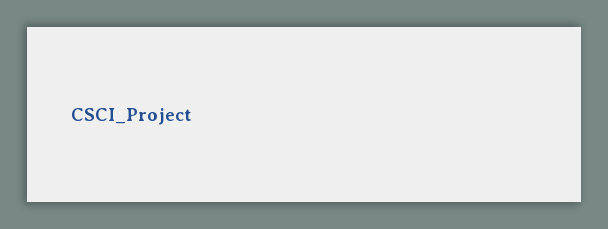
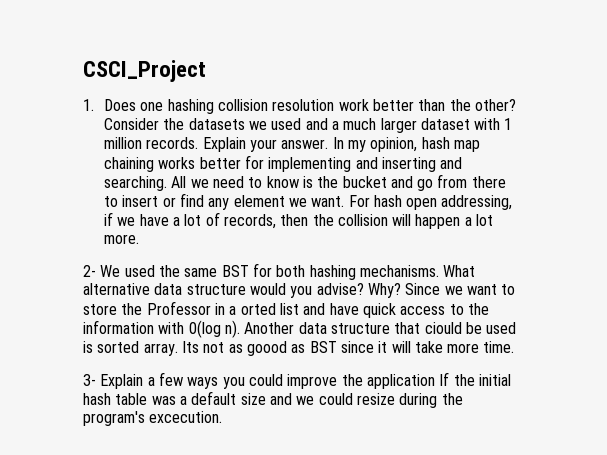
+ 1. Does one hashing collision resolution work better than the other? Consider the datasets we used and a much larger dataset with 1 million records. Explain your answer. In my opinion, hash map chaining works better for implementing and inserting and searching. All we need to know is the bucket and go from there to insert or find any element we want. For hash open addressing, if we have a lot of records, then the collision will happen a lot more.
+ 2- We used the same BST for both hashing mechanisms. What alternative data structure would you advise? Why? Since we want to store the Professor in a orted list and have quick access to the information with 0(log n). Another data structure that ciould be used is sorted array. Its not as goood as BST since it will take more time.
+ 3- Explain a few ways you could improve the application If the initial hash table was a default size and we could resize during the program's excecution.

